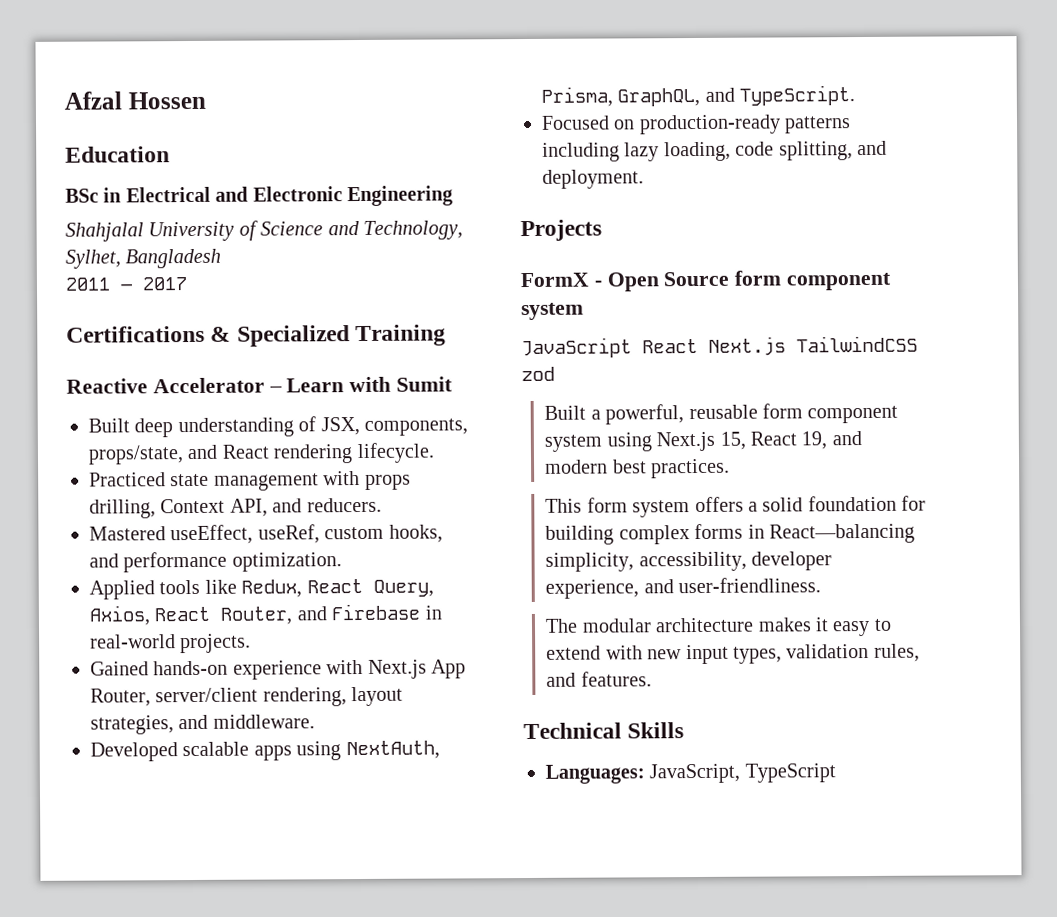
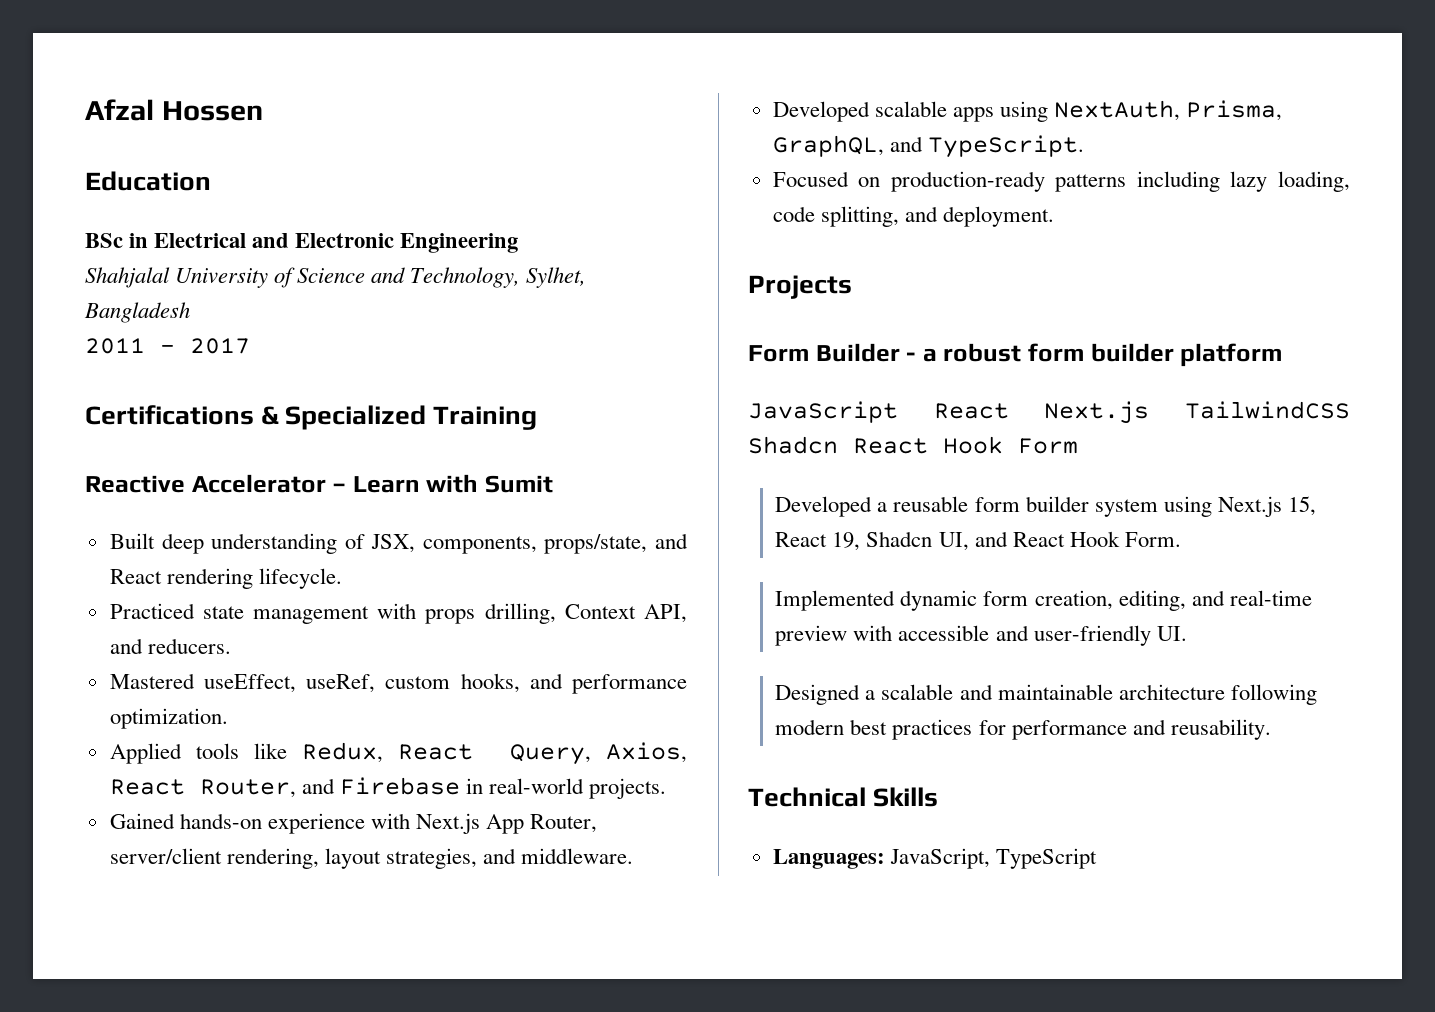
- FormX - Open Source form component system
- JavaScript React Next.js TailwindCSS zod
- Built a powerful, reusable form component system using Next.js 15, React 19, and modern best practices.
- This form system offers a solid foundation for building complex forms in React—balancing simplicity, accessibility, developer experience, and user-friendliness.
- The modular architecture makes it easy to extend with new input types, validation rules, and features.
+ Form Builder - a robust form builder platform
+ JavaScript React Next.js TailwindCSS Shadcn React Hook Form
+ Developed a reusable form builder system using Next.js 15, React 19, Shadcn UI, and React Hook Form.
+ Implemented dynamic form creation, editing, and real-time preview with accessible and user-friendly UI.
+ Designed a scalable and maintainable architecture following modern best practices for performance and reusability.

